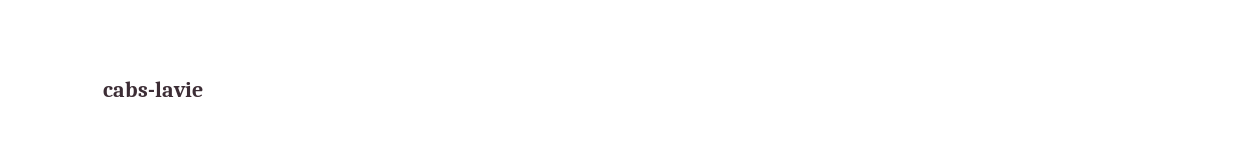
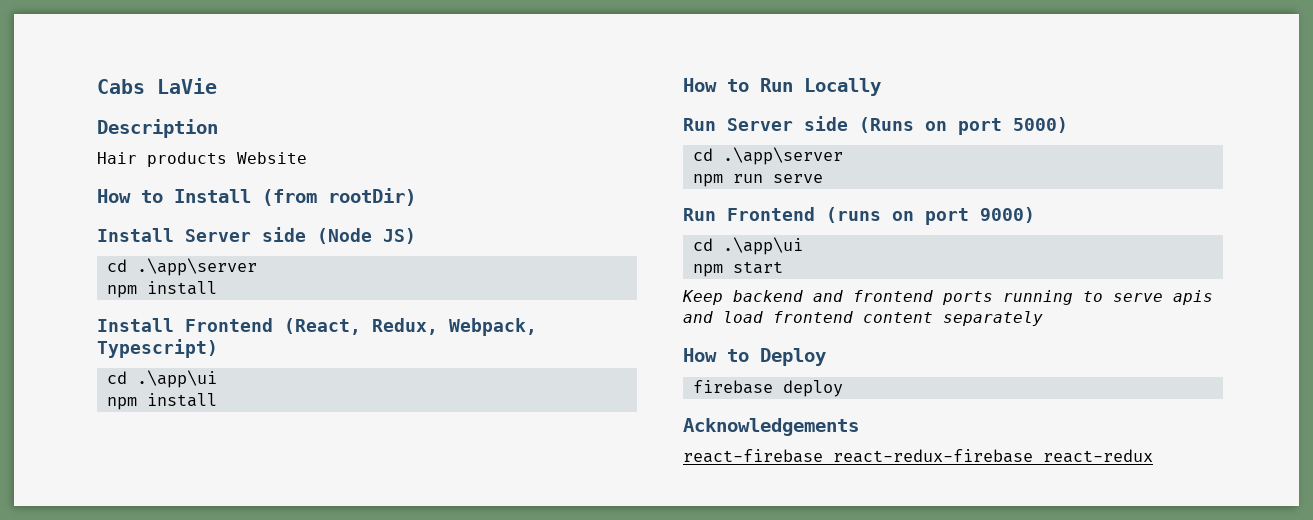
- cabs-lavie
+ Cabs LaVie
+ Description
+ Hair products Website
+ How to Install (from rootDir)
+ Install Server side (Node JS)
+ cd .\app\server
+ npm install
+ Install Frontend (React, Redux, Webpack, Typescript)
+ cd .\app\ui
+ npm install
+ How to Run Locally
+ Run Server side (Runs on port 5000)
+ cd .\app\server
+ npm run serve
+ Run Frontend (runs on port 9000)
+ cd .\app\ui
+ npm start
+ Keep backend and frontend ports running to serve apis and load frontend content separately
+ How to Deploy
+ firebase deploy
+ Acknowledgements
+ react-firebase react-redux-firebase react-redux

